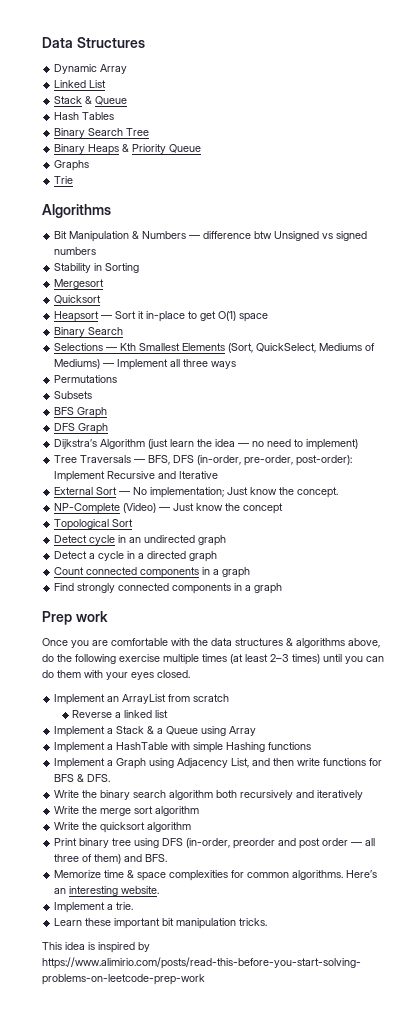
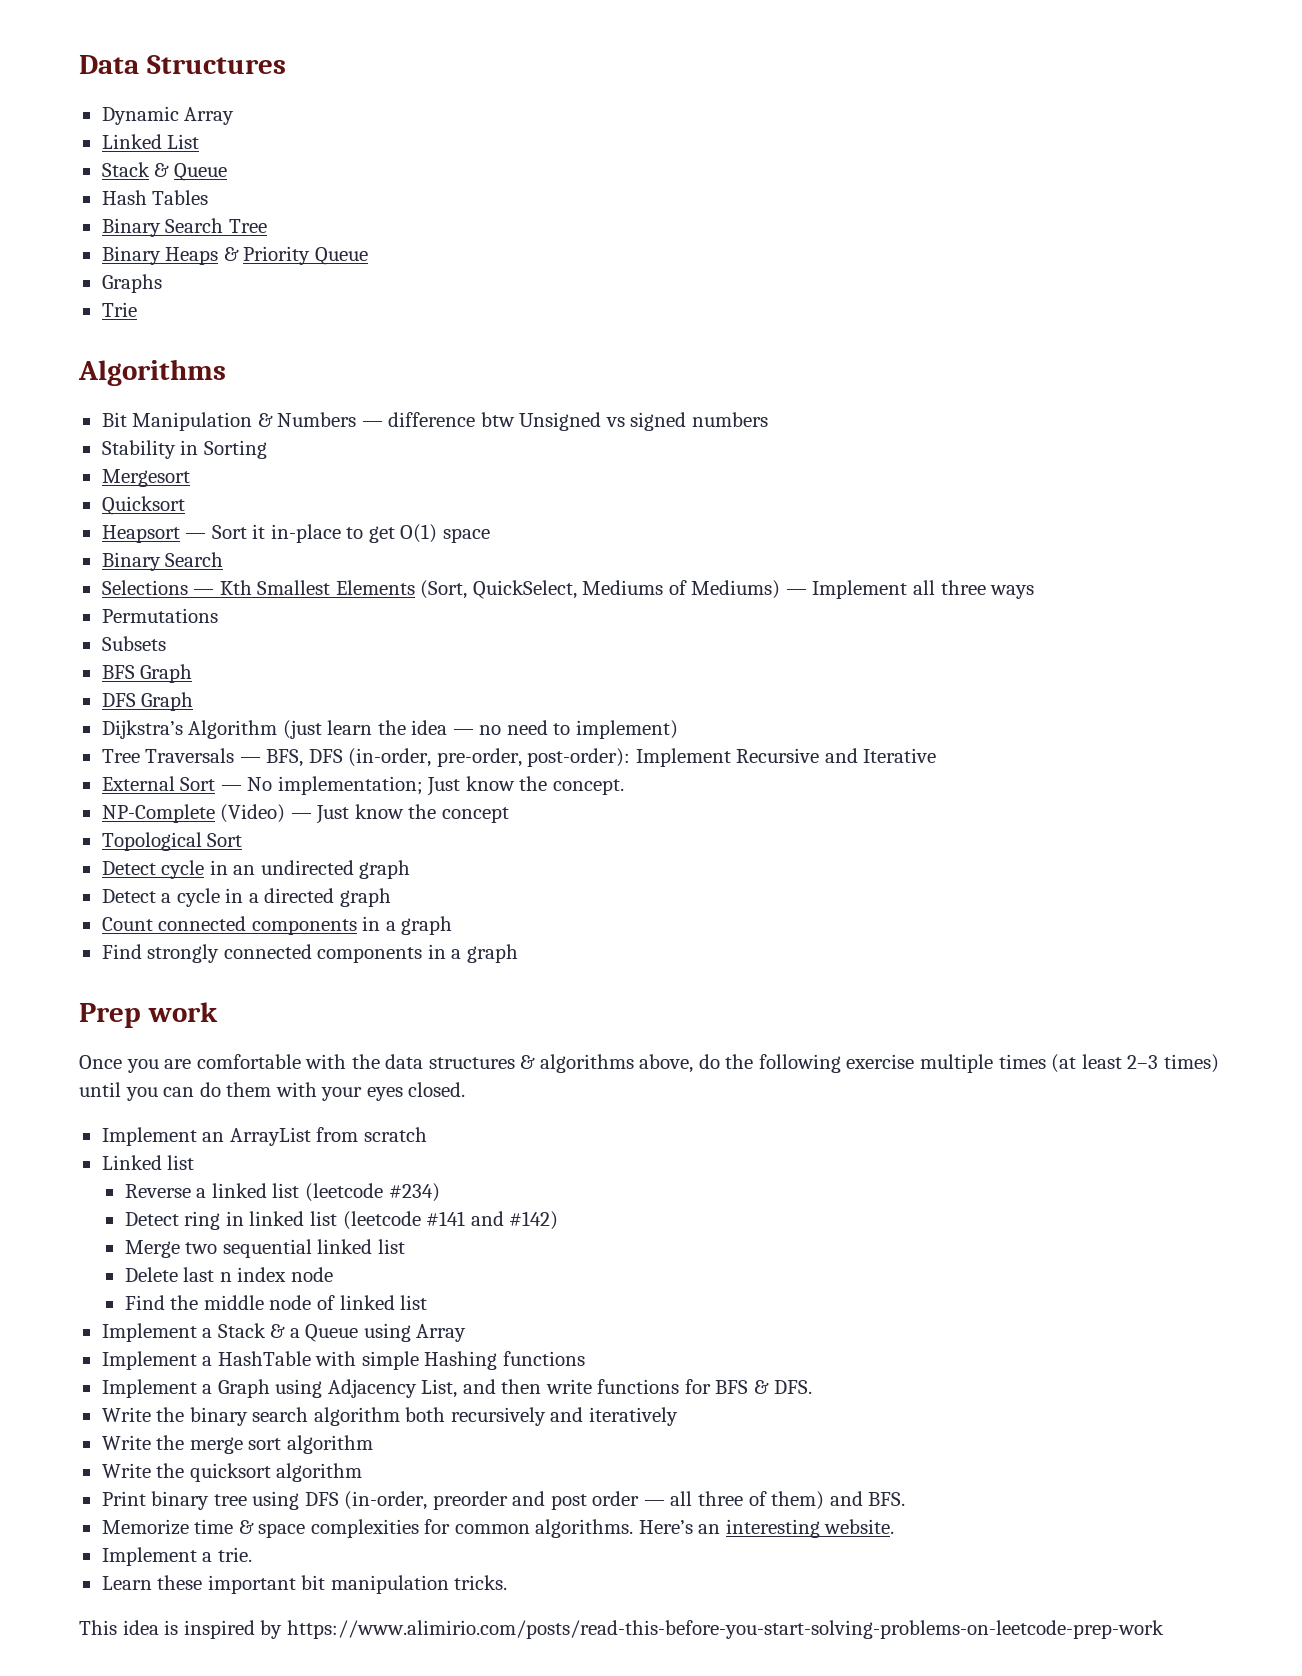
+ Linked list
- Reverse a linked list
+ Reverse a linked list (leetcode #234)
+ Detect ring in linked list (leetcode #141 and #142)
+ Merge two sequential linked list
+ Delete last n index node
+ Find the middle node of linked list

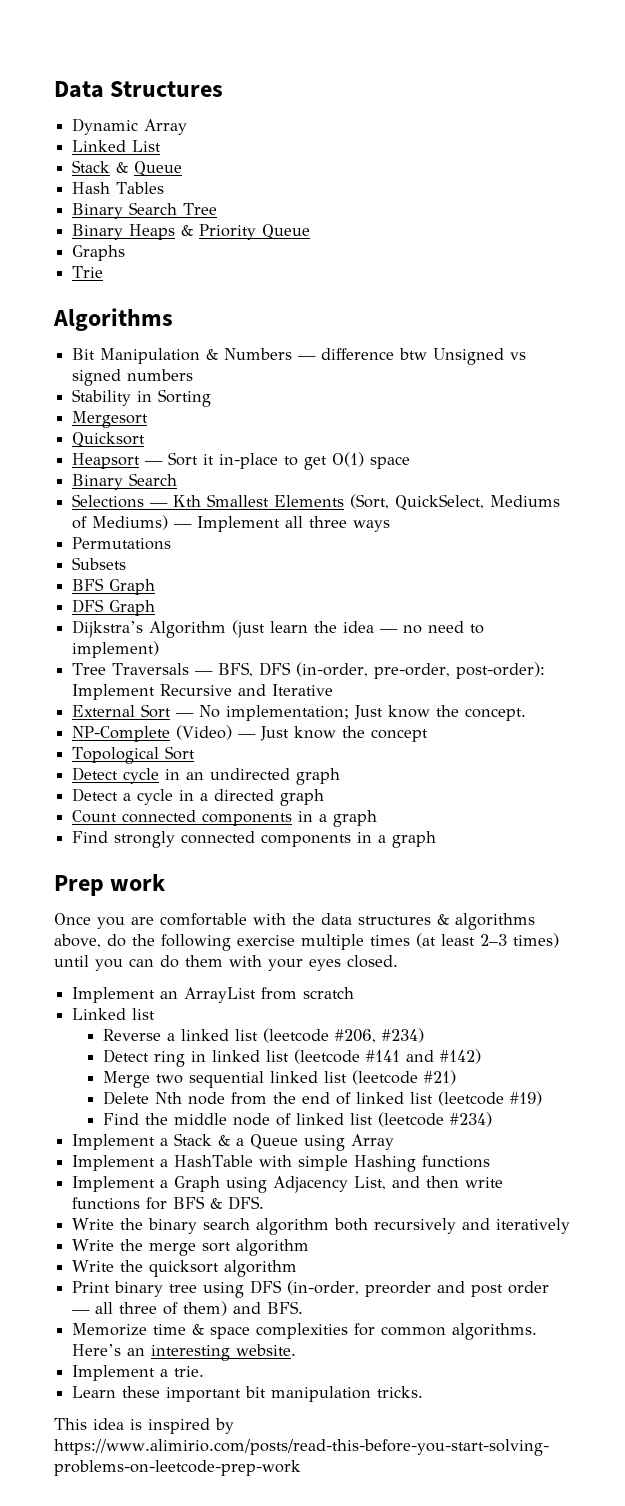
- Reverse a linked list (leetcode #234)
+ Reverse a linked list (leetcode #206, #234)
- Merge two sequential linked list
+ Merge two sequential linked list (leetcode #21)
- Delete last n index node
+ Delete Nth node from the end of linked list (leetcode #19)
- Find the middle node of linked list
+ Find the middle node of linked list (leetcode #234)

